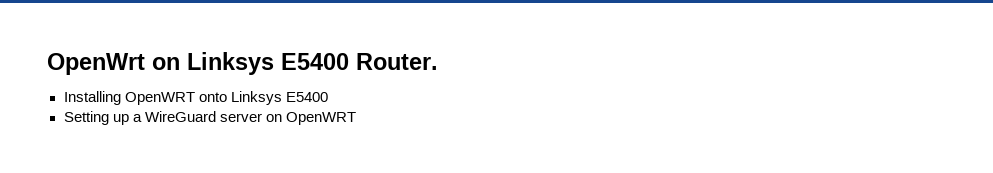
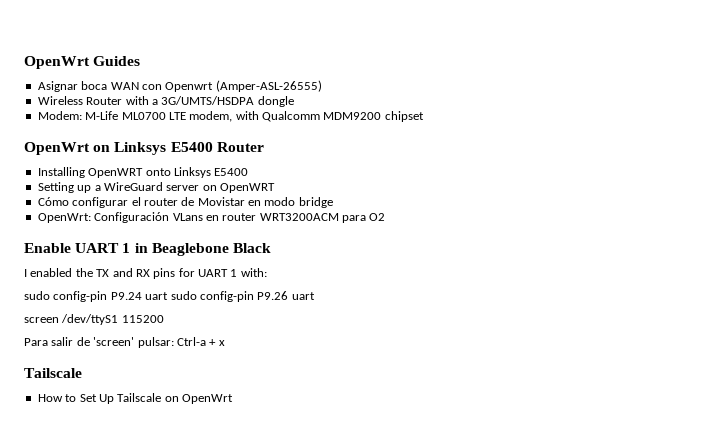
- OpenWrt on Linksys E5400 Router.
+ OpenWrt Guides
+ Asignar boca WAN con Openwrt (Amper-ASL-26555)
+ Wireless Router with a 3G/UMTS/HSDPA dongle
+ Modem: M-Life ML0700 LTE modem, with Qualcomm MDM9200 chipset
+ OpenWrt on Linksys E5400 Router
+ Cómo configurar el router de Movistar en modo bridge
+ OpenWrt: Configuración VLans en router WRT3200ACM para O2
+ Enable UART 1 in Beaglebone Black
+ I enabled the TX and RX pins for UART 1 with:
+ sudo config-pin P9.24 uart sudo config-pin P9.26 uart
+ screen /dev/ttyS1 115200
+ Para salir de 'screen' pulsar: Ctrl-a + x
+ Tailscale
+ How to Set Up Tailscale on OpenWrt

